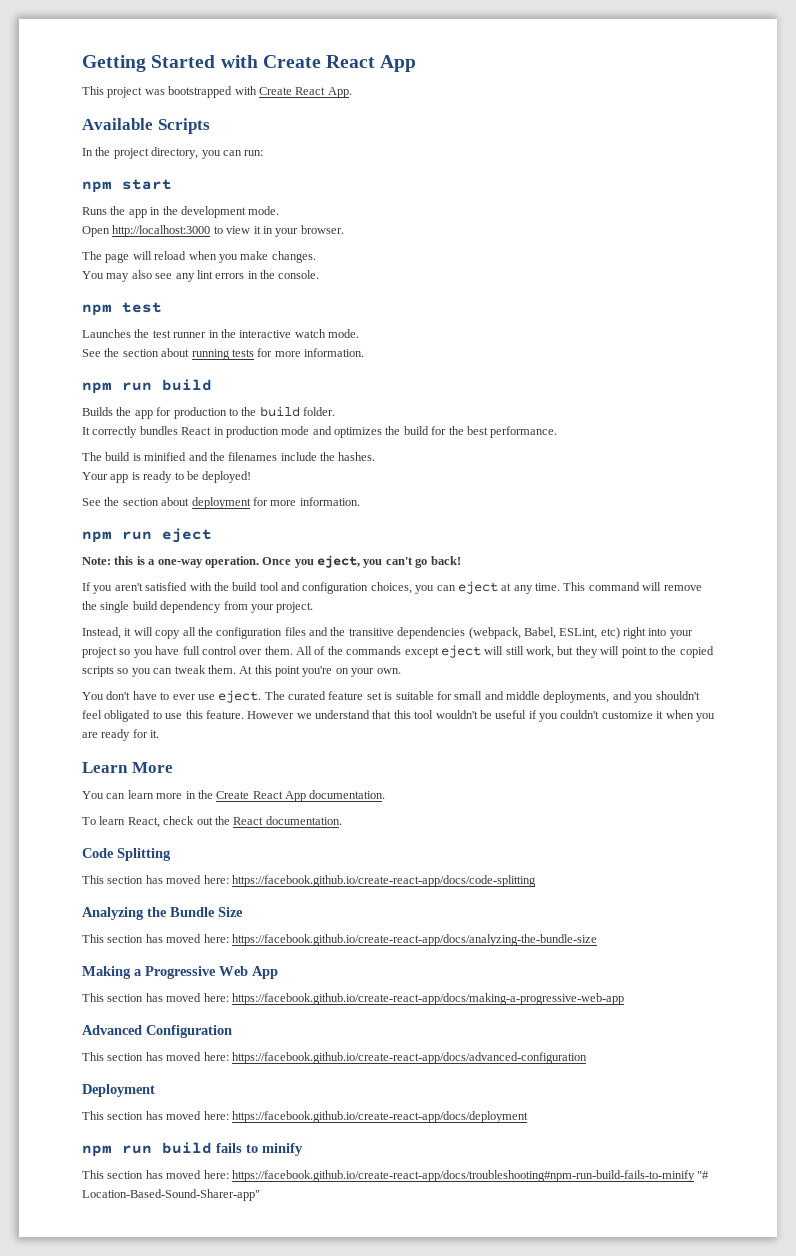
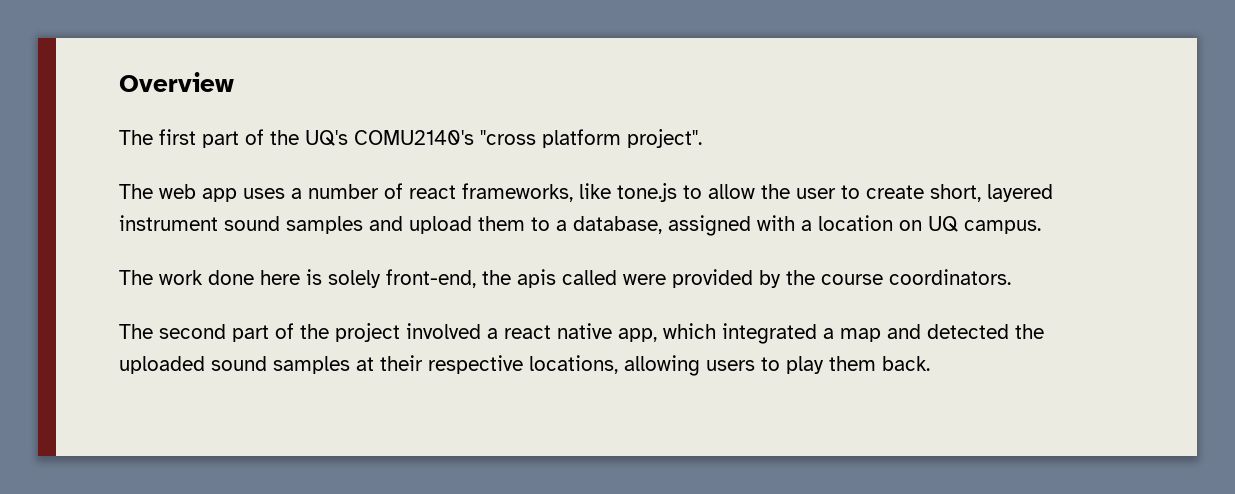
- Getting Started with Create React App
- This project was bootstrapped with Create React App.
- Available Scripts
- In the project directory, you can run:
- npm start
- Runs the app in the development mode.
- Open http://localhost:3000 to view it in your browser.
- The page will reload when you make changes.
- You may also see any lint errors in the console.
- npm test
- Launches the test runner in the interactive watch mode.
- See the section about running tests for more information.
- npm run build
- Builds the app for production to the build folder.
- It correctly bundles React in production mode and optimizes the build for the best performance.
- The build is minified and the filenames include the hashes.
- Your app is ready to be deployed!
- See the section about deployment for more information.
- npm run eject
- Note: this is a one-way operation. Once you eject, you can't go back!
- If you aren't satisfied with the build tool and configuration choices, you can eject at any time. This command will remove the single build dependency from your project.
- Instead, it will copy all the configuration files and the transitive dependencies (webpack, Babel, ESLint, etc) right into your project so you have full control over them. All of the commands except eject will still work, but they will point to the copied scripts so you can tweak them. At this point you're on your own.
- You don't have to ever use eject. The curated feature set is suitable for small and middle deployments, and you shouldn't feel obligated to use this feature. However we understand that this tool wouldn't be useful if you couldn't customize it when you are ready for it.
- Learn More
- You can learn more in the Create React App documentation.
- To learn React, check out the React documentation.
- Code Splitting
- This section has moved here: https://facebook.github.io/create-react-app/docs/code-splitting
- Analyzing the Bundle Size
- This section has moved here: https://facebook.github.io/create-react-app/docs/analyzing-the-bundle-size
- Making a Progressive Web App
- This section has moved here: https://facebook.github.io/create-react-app/docs/making-a-progressive-web-app
- Advanced Configuration
- This section has moved here: https://facebook.github.io/create-react-app/docs/advanced-configuration
- Deployment
- This section has moved here: https://facebook.github.io/create-react-app/docs/deployment
- npm run build fails to minify
- This section has moved here: https://facebook.github.io/create-react-app/docs/troubleshooting#npm-run-build-fails-to-minify "# Location-Based-Sound-Sharer-app"
+ Overview
+ The first part of the UQ's COMU2140's "cross platform project".
+ The web app uses a number of react frameworks, like tone.js to allow the user to create short, layered instrument sound samples and upload them to a database, assigned with a location on UQ campus.
+ The work done here is solely front-end, the apis called were provided by the course coordinators.
+ The second part of the project involved a react native app, which integrated a map and detected the uploaded sound samples at their respective locations, allowing users to play them back.

